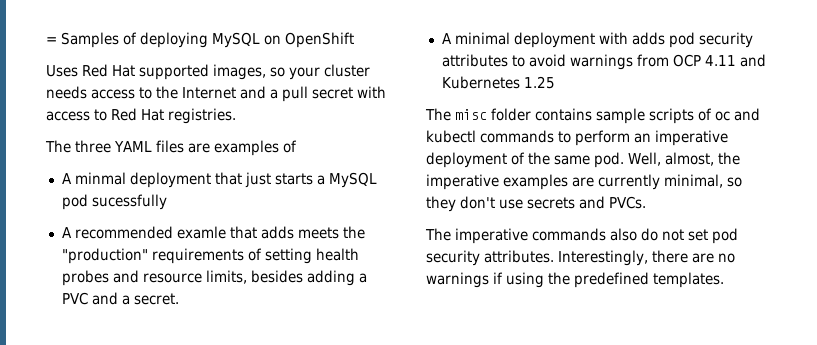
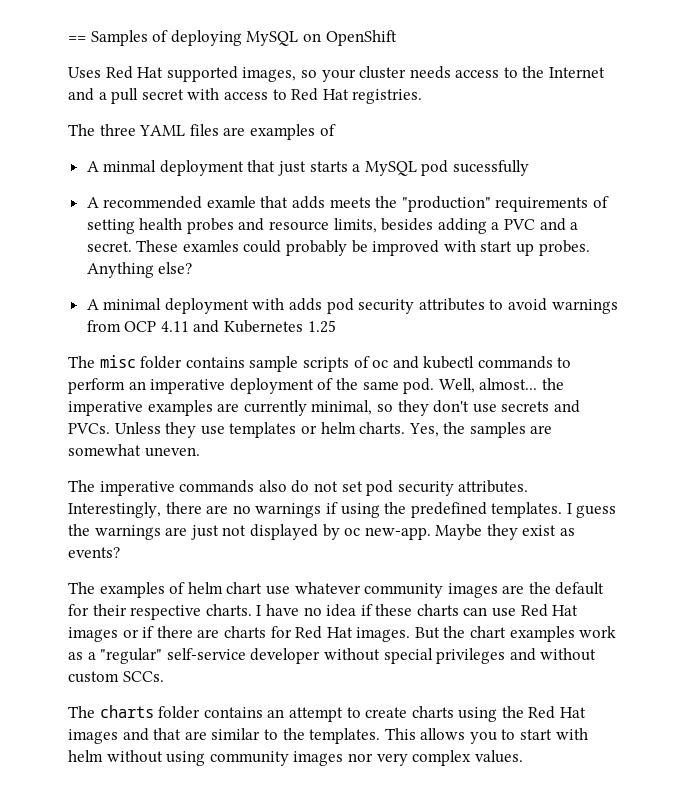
- = Samples of deploying MySQL on OpenShift
+ == Samples of deploying MySQL on OpenShift
+ These examles could probably be improved with start up probes. Anything else?
- Well, almost, the imperative examples are currently minimal, so they don't use secrets and PVCs.
+ Well, almost... the imperative examples are currently minimal, so they don't use secrets and PVCs. Unless they use templates or helm charts. Yes, the samples are somewhat uneven.
+ I guess the warnings are just not displayed by oc new-app. Maybe they exist as events?
+ The examples of helm chart use whatever community images are the default for their respective charts. I have no idea if these charts can use Red Hat images or if there are charts for Red Hat images. But the chart examples work as a "regular" self-service developer without special privileges and without custom SCCs.
+ The charts folder contains an attempt to create charts using the Red Hat images and that are similar to the templates. This allows you to start with helm without using community images nor very complex values.

